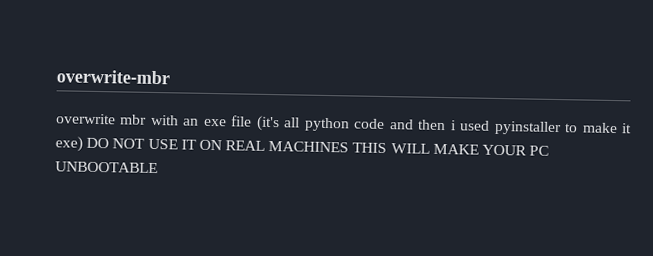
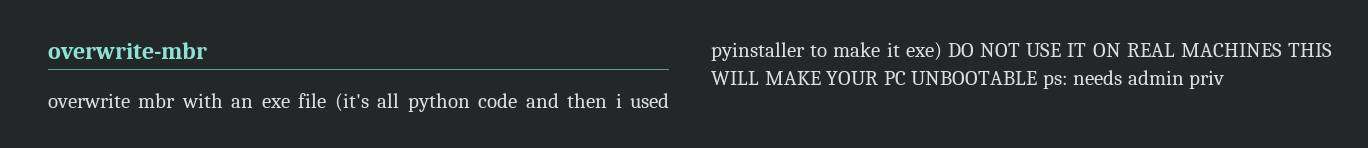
- overwrite mbr with an exe file (it's all python code and then i used pyinstaller to make it exe) DO NOT USE IT ON REAL MACHINES THIS WILL MAKE YOUR PC UNBOOTABLE
+ overwrite mbr with an exe file (it's all python code and then i used pyinstaller to make it exe) DO NOT USE IT ON REAL MACHINES THIS WILL MAKE YOUR PC UNBOOTABLE ps: needs admin priv

